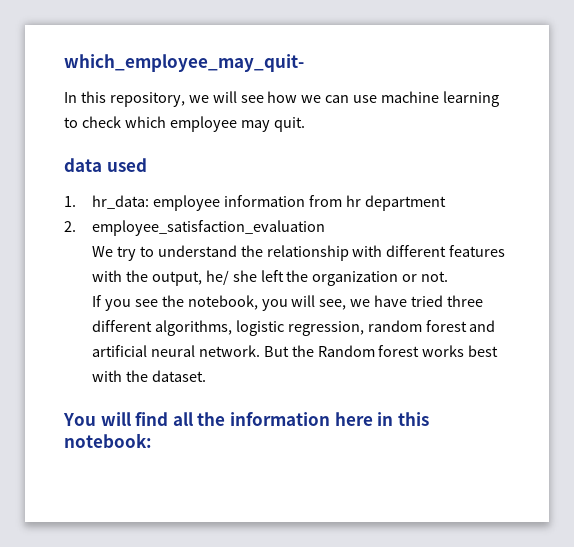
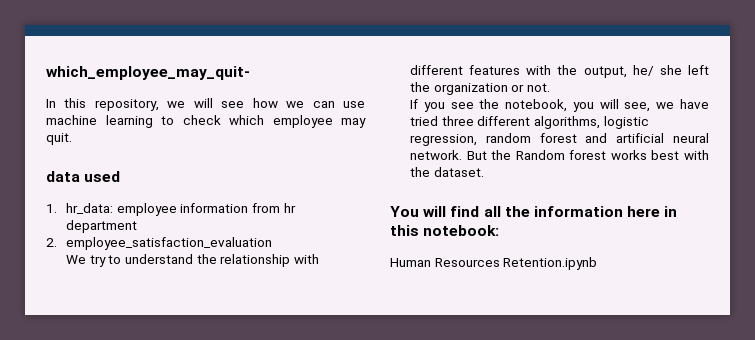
+ Human Resources Retention.ipynb

